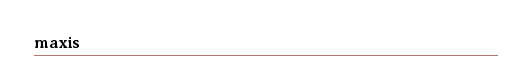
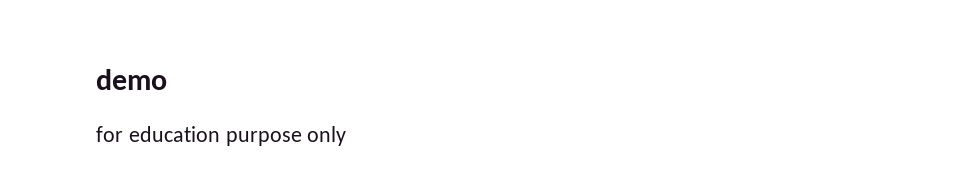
- maxis
+ demo
+ for education purpose only

